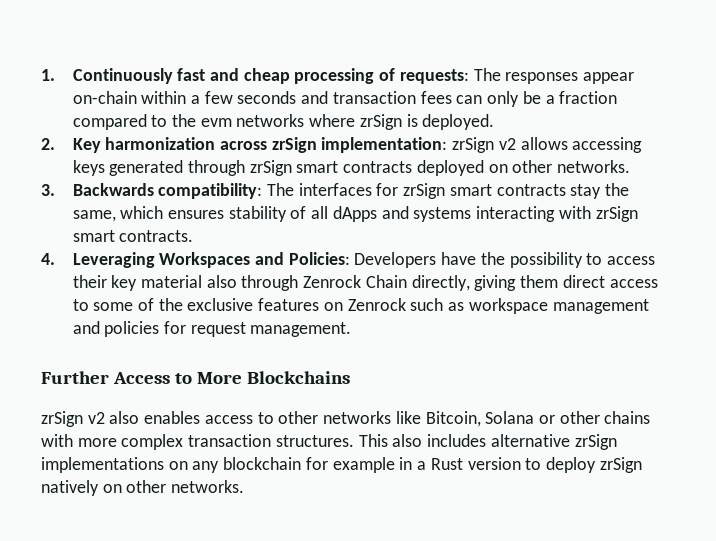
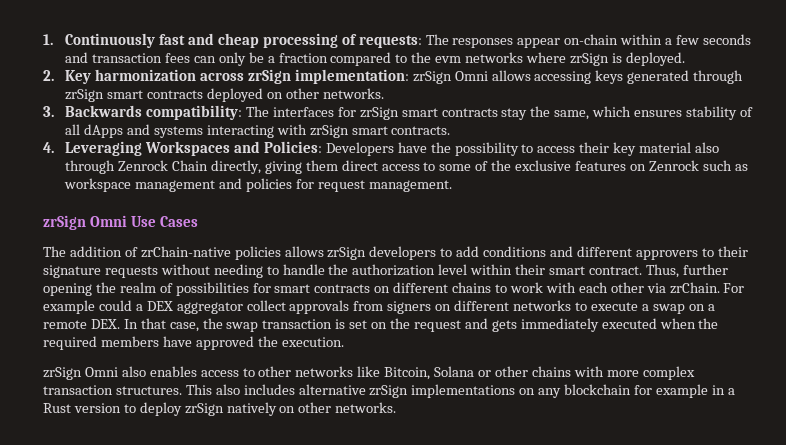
- 2. Key harmonization across zrSign implementation: zrSign v2 allows accessing keys generated through zrSign smart contracts deployed on other networks.
+ 2. Key harmonization across zrSign implementation: zrSign Omni allows accessing keys generated through zrSign smart contracts deployed on other networks.
- Further Access to More Blockchains
- zrSign v2 also enables access to other networks like Bitcoin, Solana or other chains with more complex transaction structures.
+ zrSign Omni Use Cases
+ The addition of zrChain-native policies allows zrSign developers to add conditions and different approvers to their signature requests without needing to handle the authorization level within their smart contract. Thus, further opening the realm of possibilities for smart contracts on different chains to work with each other via zrChain. For example could a DEX aggregator collect approvals from signers on different networks to execute a swap on a remote DEX. In that case, the swap transaction is set on the request and gets immediately executed when the required members have approved the execution.
+ zrSign Omni also enables access to other networks like Bitcoin, Solana or other chains with more complex transaction structures.

